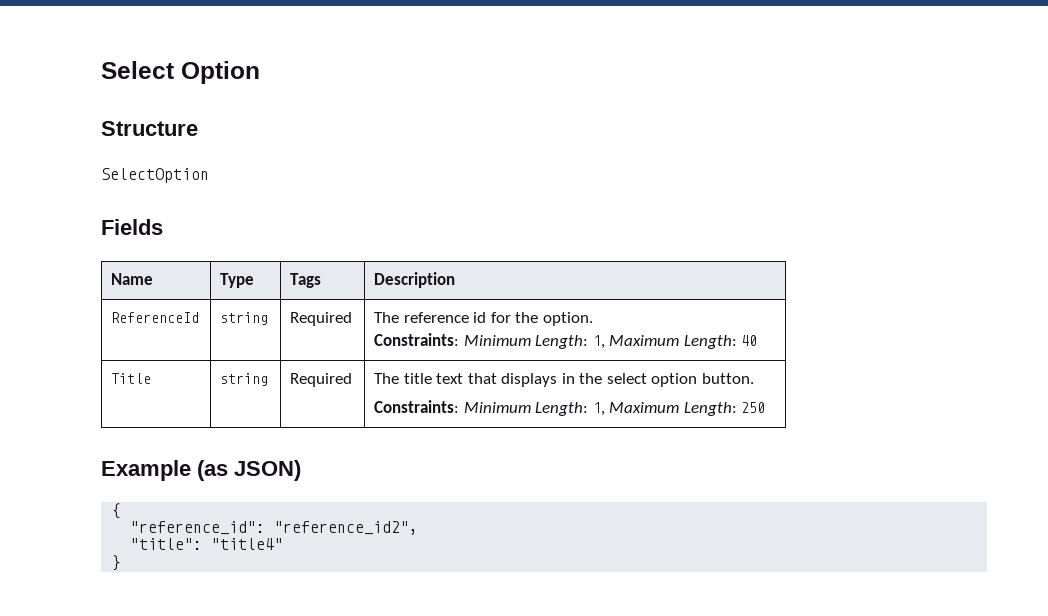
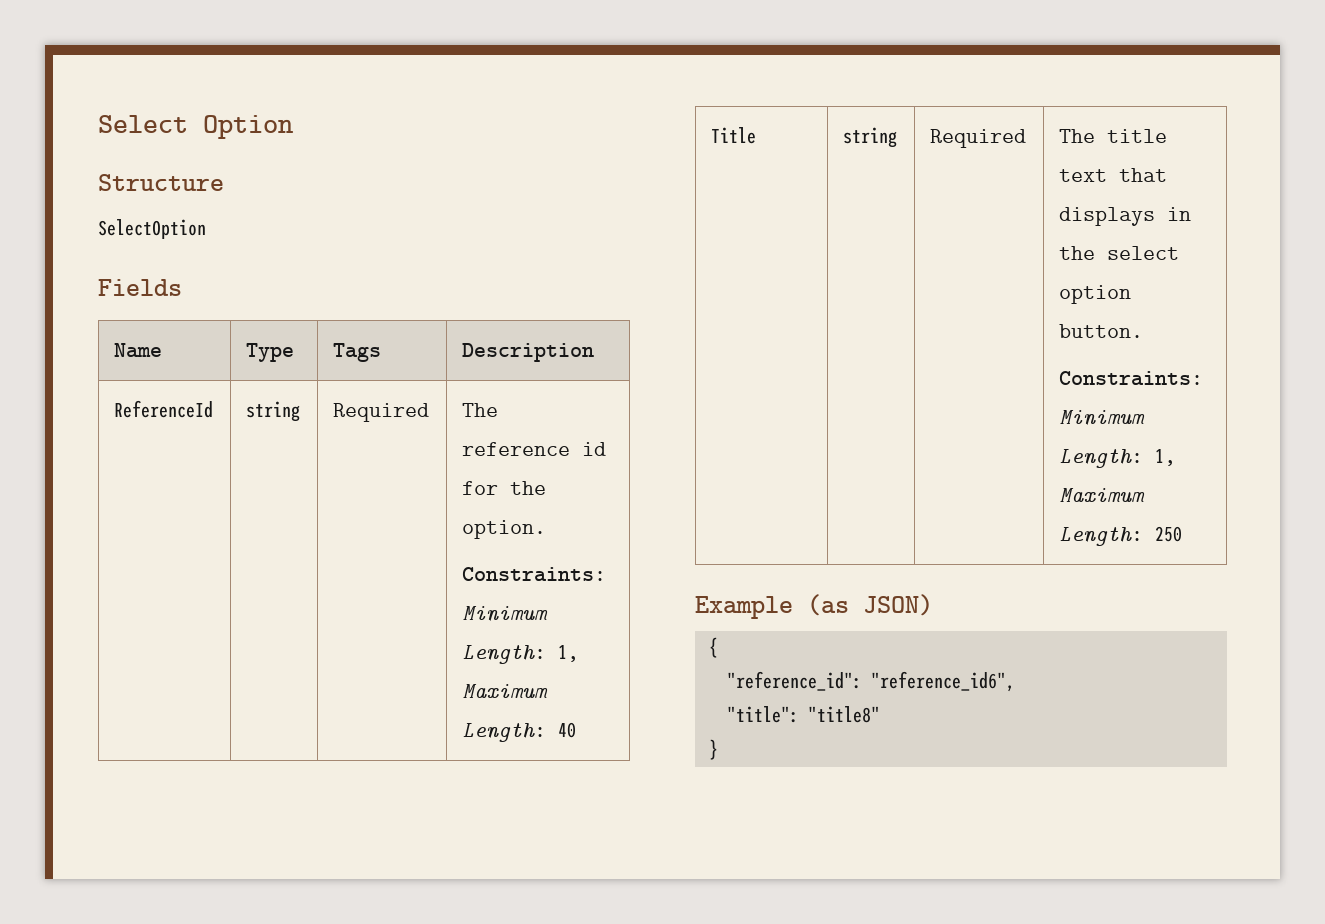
- "reference_id": "reference_id2",
+ "reference_id": "reference_id6",
- "title": "title4"
+ "title": "title8"

